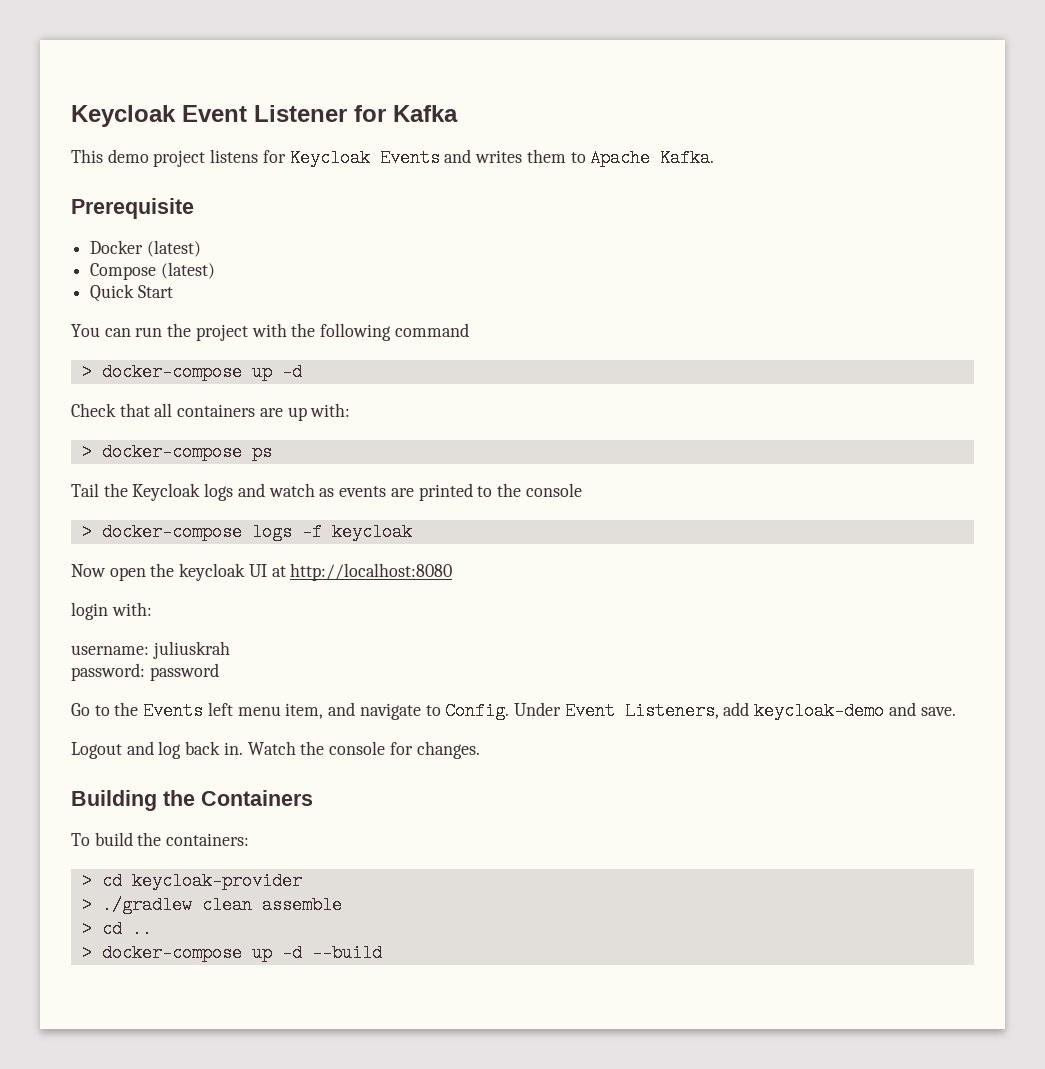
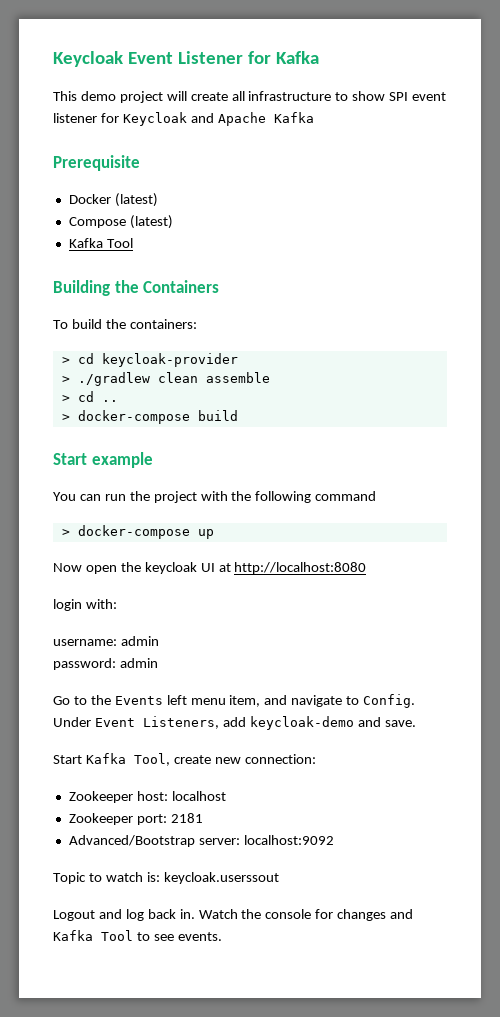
- This demo project listens for Keycloak Events and writes them to Apache Kafka.
+ This demo project will create all infrastructure to show SPI event listener for Keycloak and Apache Kafka
  Compose (latest)
- Quick Start
- You can run the project with the following command
- > docker-compose up -d
- Check that all containers are up with:
- > docker-compose ps
- Tail the Keycloak logs and watch as events are printed to the console
- > docker-compose logs -f keycloak
- Now open the keycloak UI at http://localhost:8080
- login with:
- username: juliuskrah
- password: password
- Go to the Events left menu item, and navigate to Config. Under Event Listeners, add keycloak-demo and save.
- Logout and log back in. Watch the console for changes.
+ Kafka Tool
- > docker-compose up -d --build
+ > docker-compose build
+ Start example
+ You can run the project with the following command
+ > docker-compose up
+ Now open the keycloak UI at http://localhost:8080
+ login with:
+ username: admin
+ password: admin
+ Go to the Events left menu item, and navigate to Config. Under Event Listeners, add keycloak-demo and save.
+ Start Kafka Tool, create new connection:
+ Zookeeper host: localhost
+ Zookeeper port: 2181
+ Advanced/Bootstrap server: localhost:9092
+ Topic to watch is: keycloak.userssout
+ Logout and log back in. Watch the console for changes and Kafka Tool to see events.

